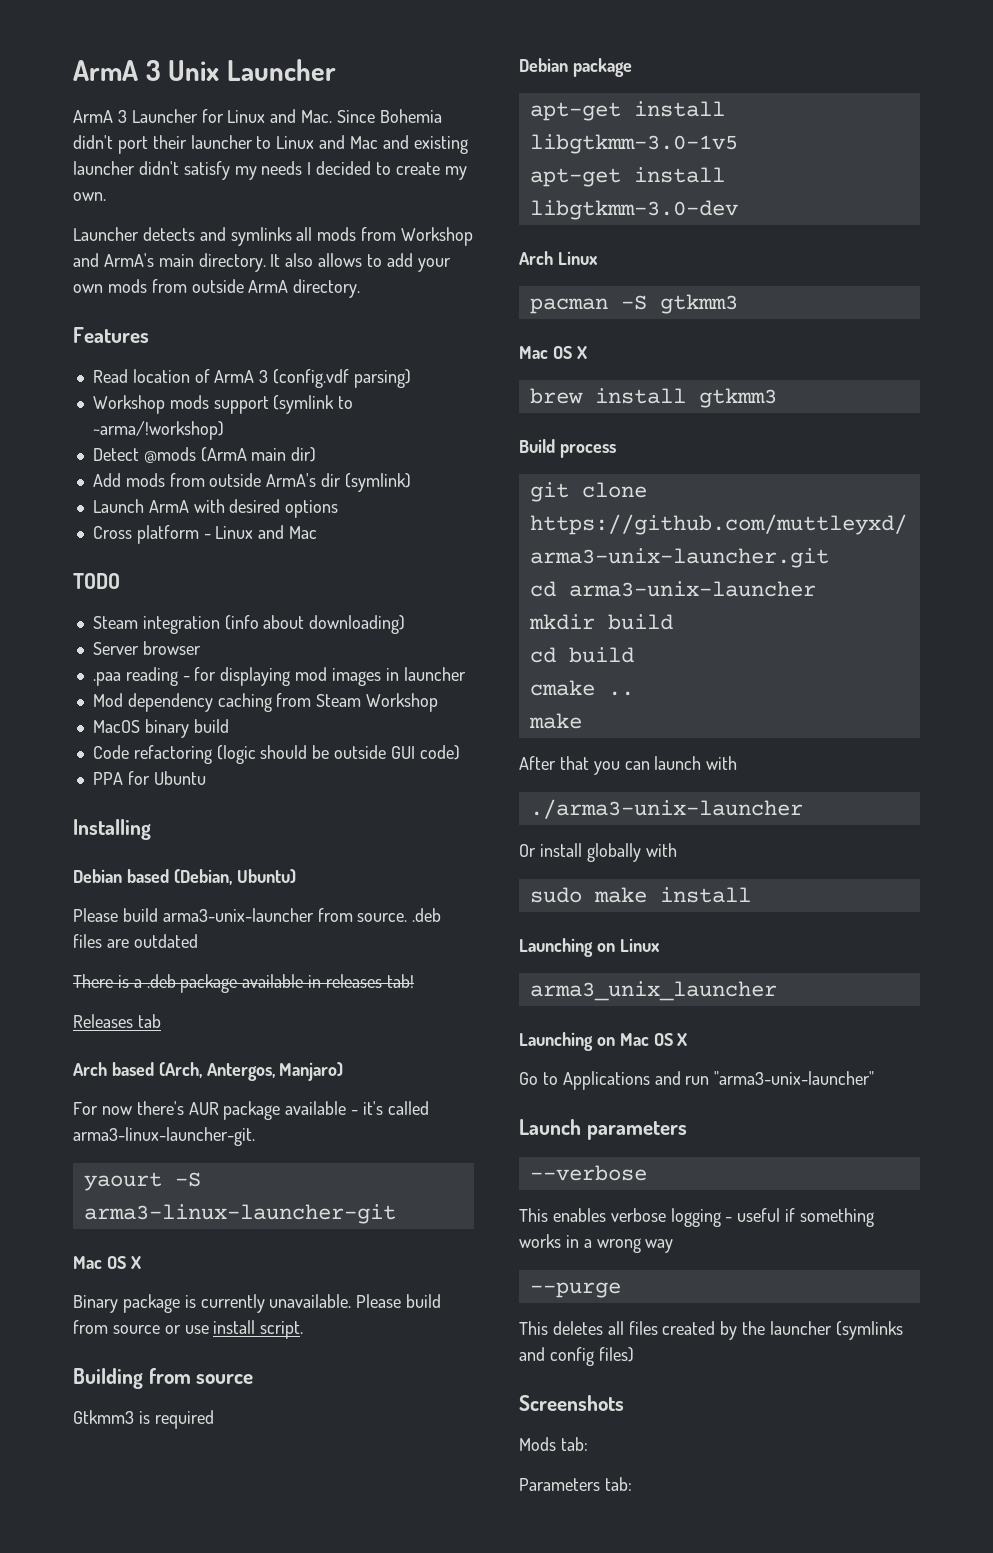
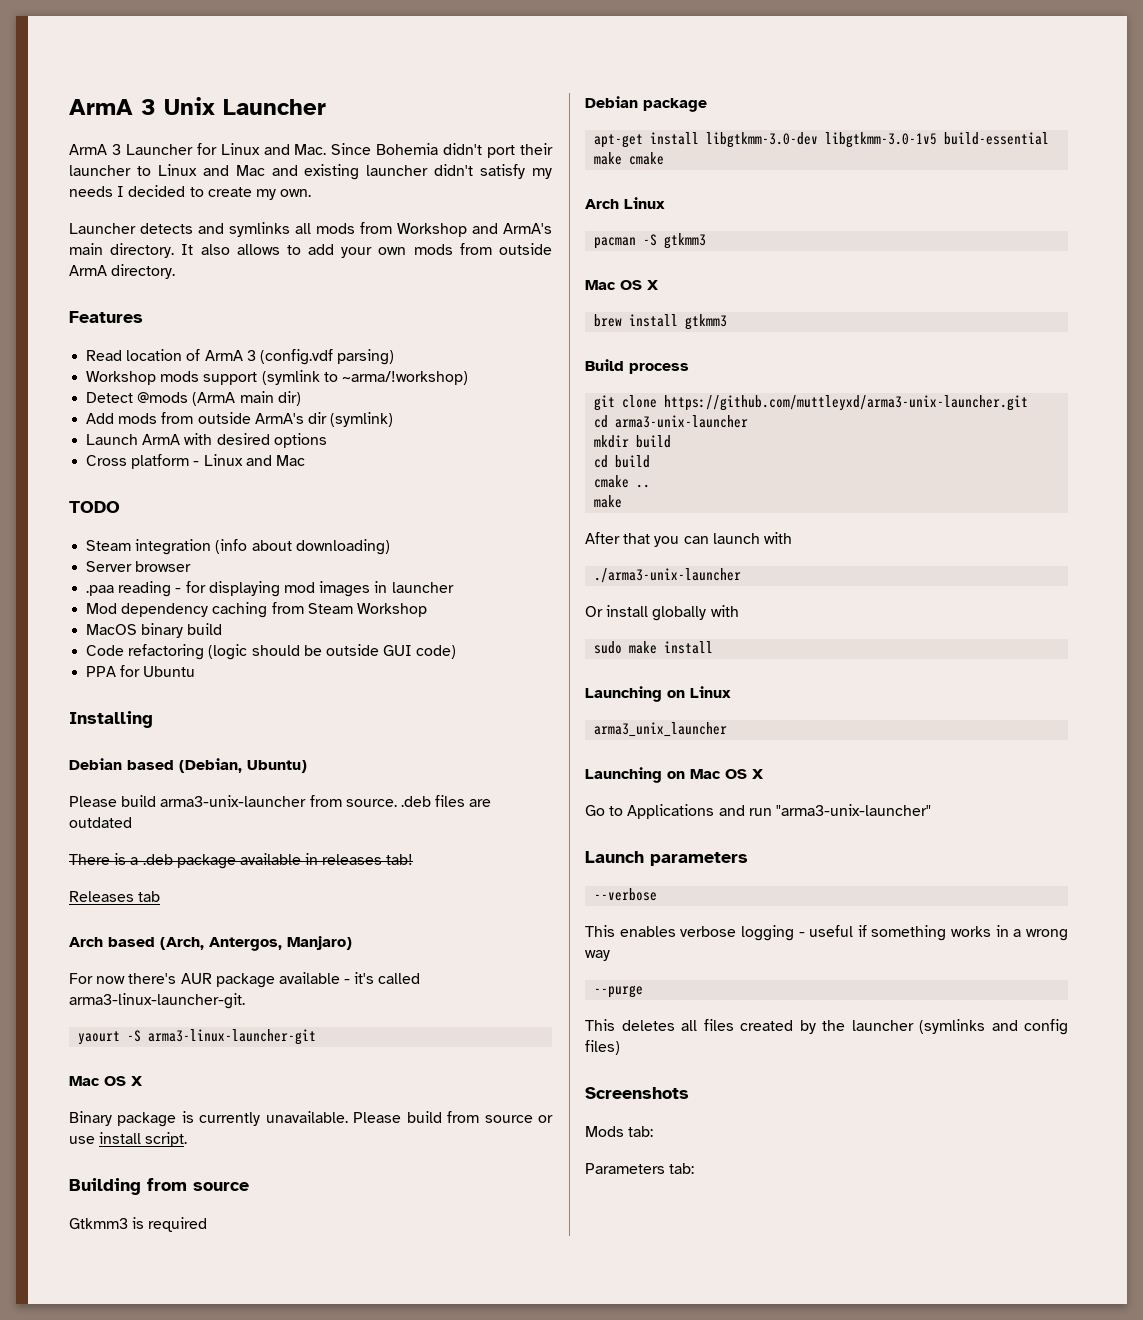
- apt-get install libgtkmm-3.0-1v5
- apt-get install libgtkmm-3.0-dev
+ apt-get install libgtkmm-3.0-dev libgtkmm-3.0-1v5 build-essential make cmake

